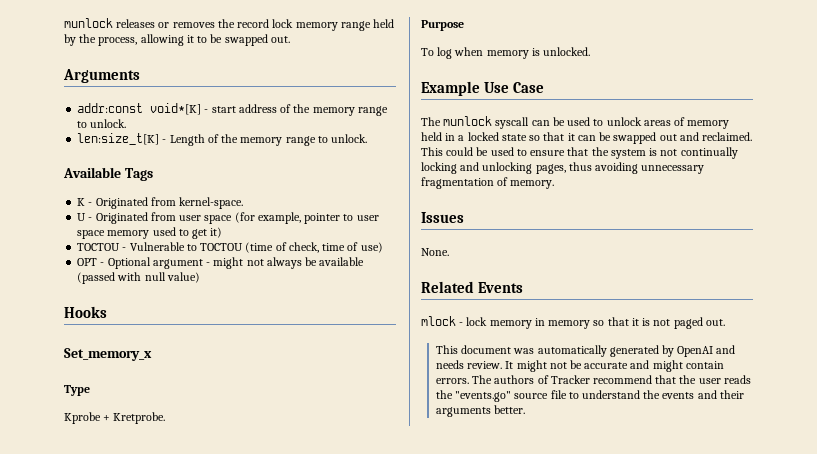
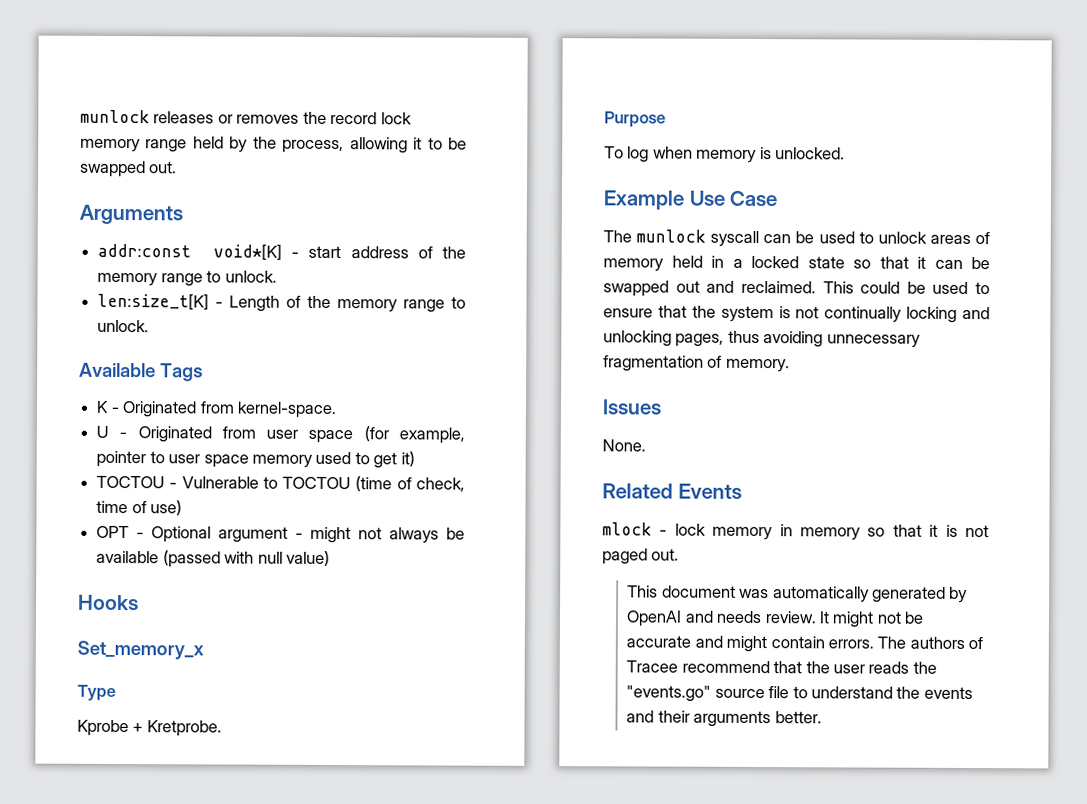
- The authors of Tracker recommend that the user reads the "events.go" source file to understand the events and their arguments better.
+ The authors of Tracee recommend that the user reads the "events.go" source file to understand the events and their arguments better.

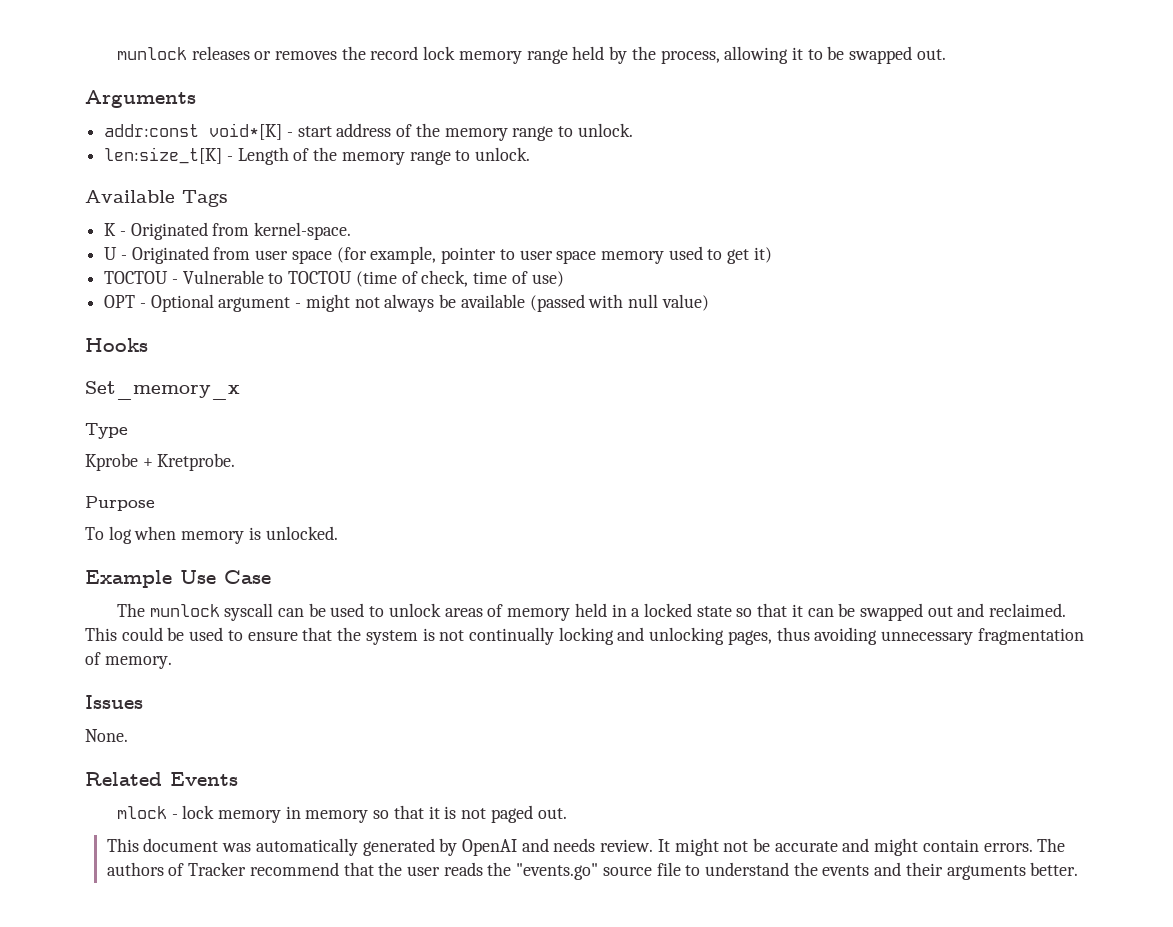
- The authors of Tracee recommend that the user reads the "events.go" source file to understand the events and their arguments better.
+ The authors of Tracker recommend that the user reads the "events.go" source file to understand the events and their arguments better.

